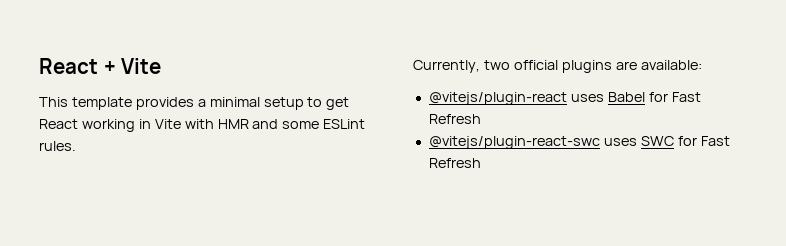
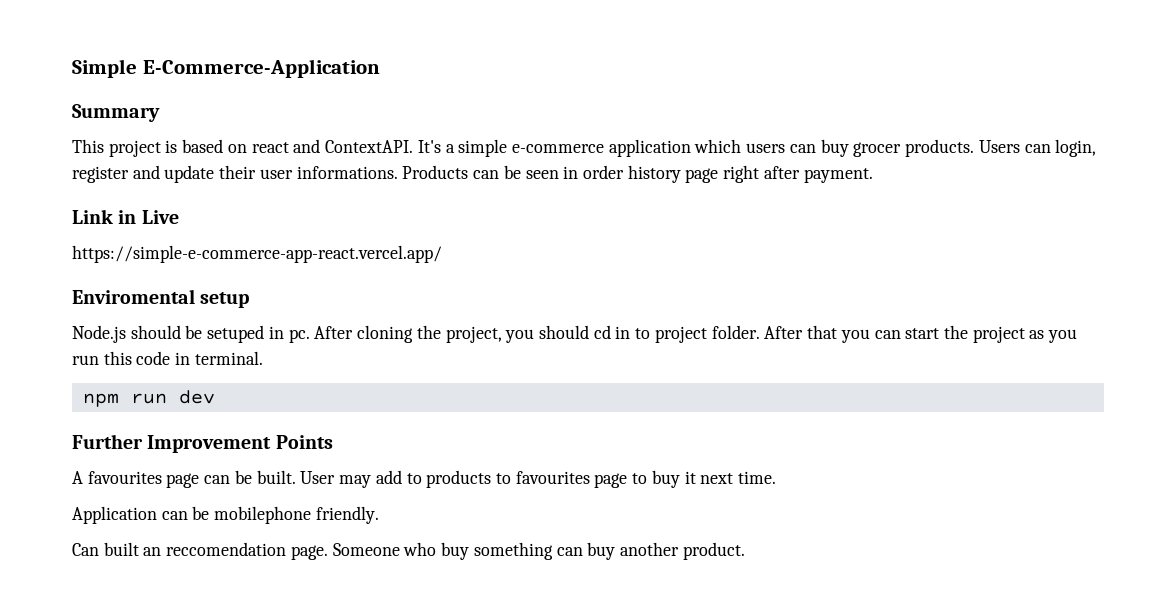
- React + Vite
- This template provides a minimal setup to get React working in Vite with HMR and some ESLint rules.
- Currently, two official plugins are available:
- @vitejs/plugin-react uses Babel for Fast Refresh
- @vitejs/plugin-react-swc uses SWC for Fast Refresh
+ Simple E-Commerce-Application
+ Summary
+ This project is based on react and ContextAPI. It's a simple e-commerce application which users can buy grocer products. Users can login, register and update their user informations. Products can be seen in order history page right after payment.
+ Link in Live
+ https://simple-e-commerce-app-react.vercel.app/
+ Enviromental setup
+ Node.js should be setuped in pc. After cloning the project, you should cd in to project folder. After that you can start the project as you run this code in terminal.
+ npm run dev
+ Further Improvement Points
+ A favourites page can be built. User may add to products to favourites page to buy it next time.
+ Application can be mobilephone friendly.
+ Can built an reccomendation page. Someone who buy something can buy another product.

